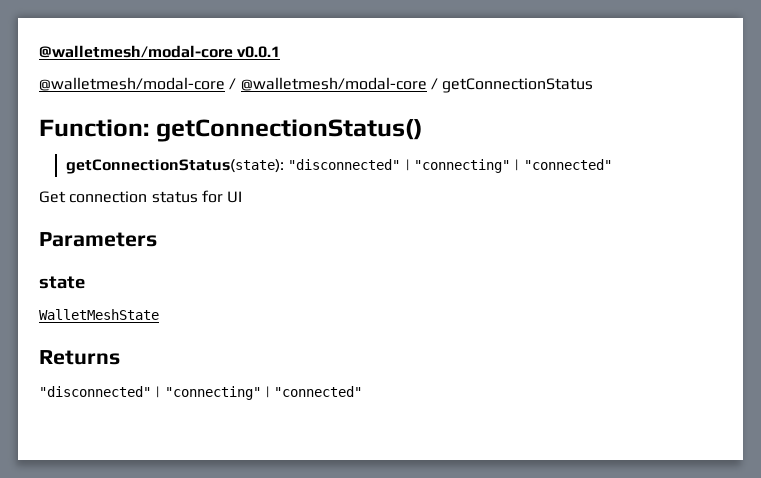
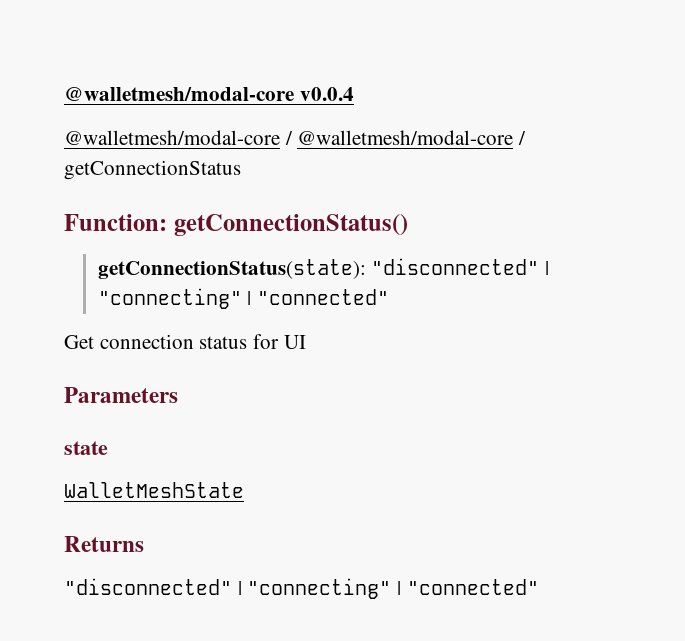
- @walletmesh/modal-core v0.0.1
+ @walletmesh/modal-core v0.0.4

